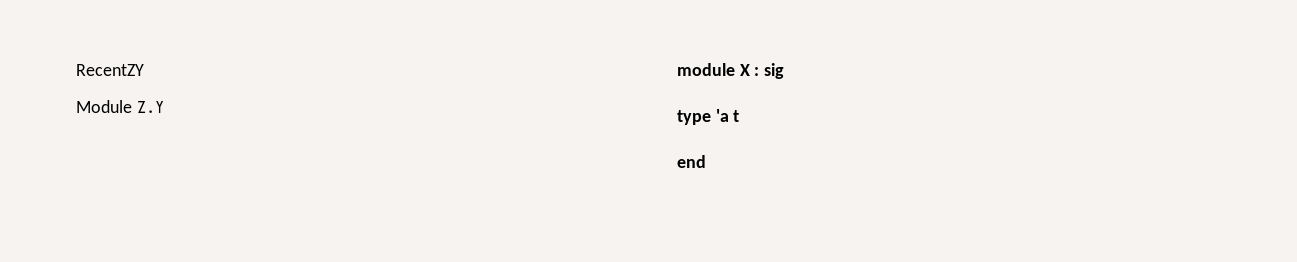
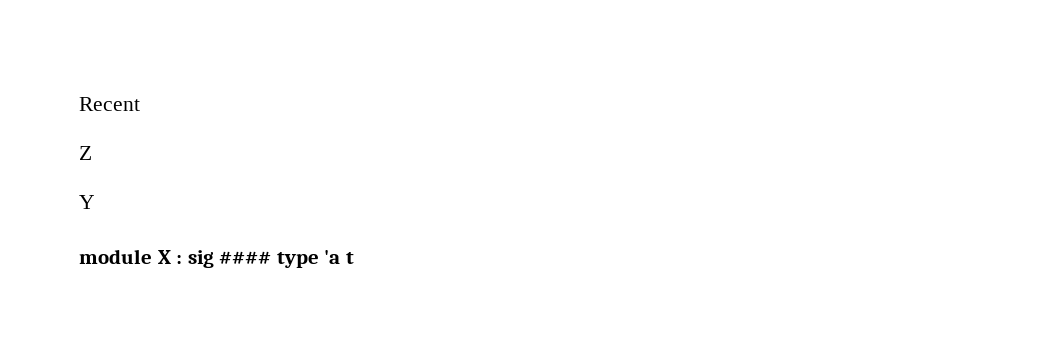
- RecentZY
- Module Z.Y
+ Recent
+ Z
+ Y
- module X : sig
- type 'a t
+ module X : sig #### type 'a t
- end

